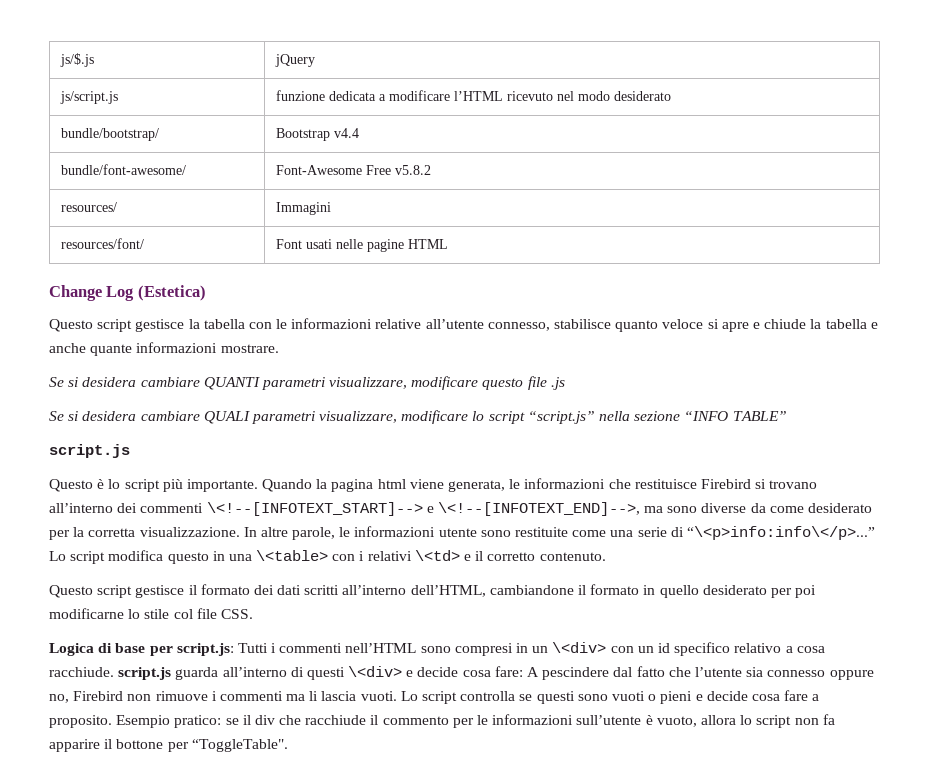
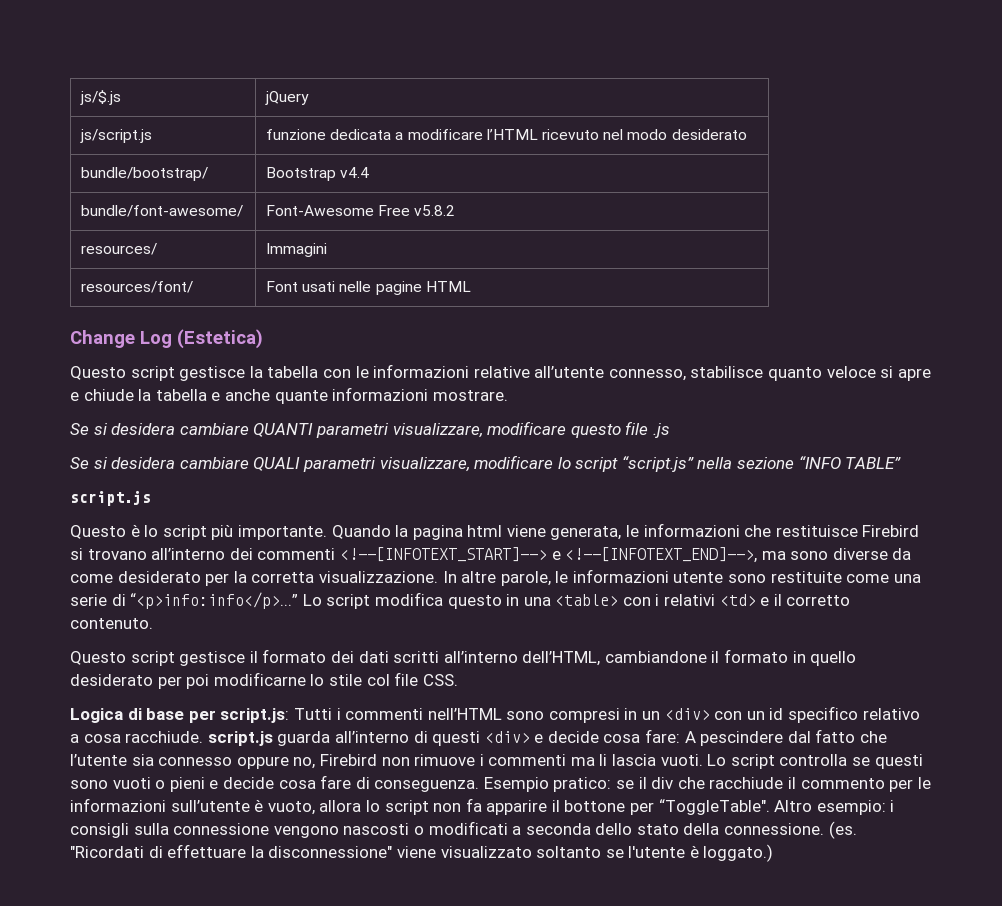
- Quando la pagina html viene generata, le informazioni che restituisce Firebird si trovano all’interno dei commenti \<!--[INFOTEXT_START]--> e \<!--[INFOTEXT_END]-->, ma sono diverse da come desiderato per la corretta visualizzazione.
+ Quando la pagina html viene generata, le informazioni che restituisce Firebird si trovano all’interno dei commenti <!--[INFOTEXT_START]--> e <!--[INFOTEXT_END]-->, ma sono diverse da come desiderato per la corretta visualizzazione.
- In altre parole, le informazioni utente sono restituite come una serie di “\<p>info:info\</p>...”
+ In altre parole, le informazioni utente sono restituite come una serie di “<p>info:info</p>...”
- Lo script modifica questo in una \<table> con i relativi \<td> e il corretto contenuto.
+ Lo script modifica questo in una <table> con i relativi <td> e il corretto contenuto.
- Logica di base per script.js: Tutti i commenti nell’HTML sono compresi in un \<div> con un id specifico relativo a cosa racchiude. script.js guarda all’interno di questi \<div> e decide cosa fare: A pescindere dal fatto che l’utente sia connesso oppure no, Firebird non rimuove i commenti ma li lascia vuoti.
+ Logica di base per script.js: Tutti i commenti nell’HTML sono compresi in un <div> con un id specifico relativo a cosa racchiude. script.js guarda all’interno di questi <div> e decide cosa fare: A pescindere dal fatto che l’utente sia connesso oppure no, Firebird non rimuove i commenti ma li lascia vuoti.
- Lo script controlla se questi sono vuoti o pieni e decide cosa fare a proposito.
+ Lo script controlla se questi sono vuoti o pieni e decide cosa fare di conseguenza.
+ Altro esempio: i consigli sulla connessione vengono nascosti o modificati a seconda dello stato della connessione. (es. "Ricordati di effettuare la disconnessione" viene visualizzato soltanto se l'utente è loggato.)

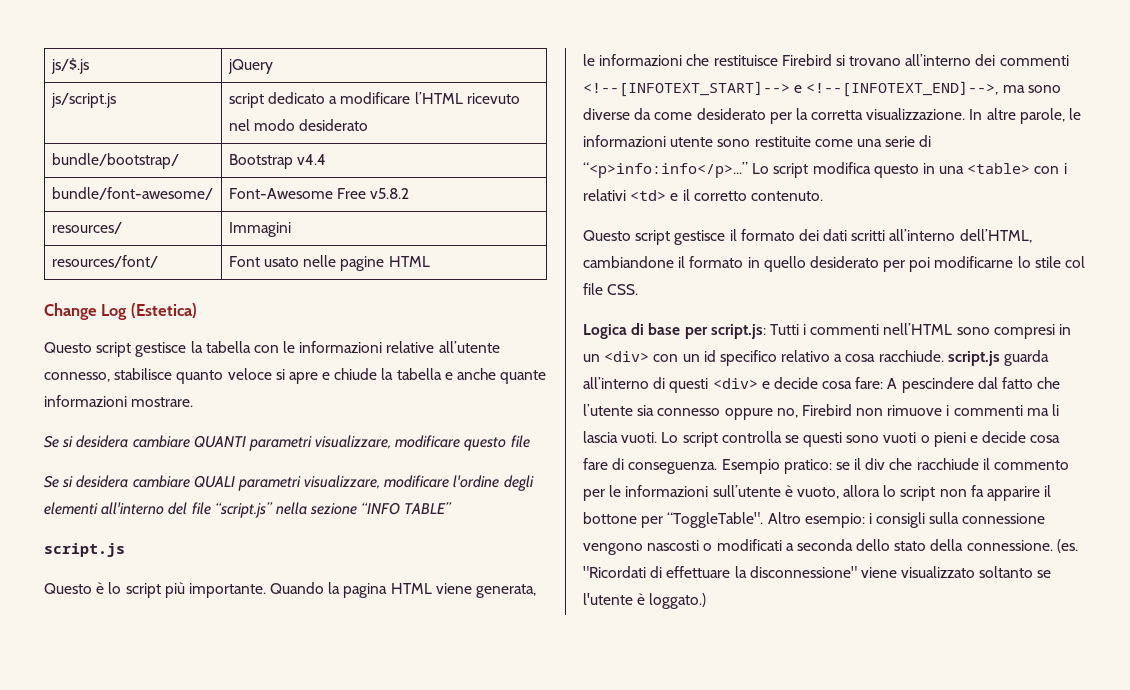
- js/script.js | funzione dedicata a modificare l’HTML ricevuto nel modo desiderato
+ js/script.js | script dedicato a modificare l’HTML ricevuto nel modo desiderato
- resources/font/ | Font usati nelle pagine HTML
+ resources/font/ | Font usato nelle pagine HTML
- Se si desidera cambiare QUANTI parametri visualizzare, modificare questo file .js
+ Se si desidera cambiare QUANTI parametri visualizzare, modificare questo file
- Se si desidera cambiare QUALI parametri visualizzare, modificare lo script “script.js” nella sezione “INFO TABLE”
+ Se si desidera cambiare QUALI parametri visualizzare, modificare l'ordine degli elementi all'interno del file “script.js” nella sezione “INFO TABLE”
- Quando la pagina html viene generata, le informazioni che restituisce Firebird si trovano all’interno dei commenti <!--[INFOTEXT_START]--> e <!--[INFOTEXT_END]-->, ma sono diverse da come desiderato per la corretta visualizzazione.
+ Quando la pagina HTML viene generata, le informazioni che restituisce Firebird si trovano all’interno dei commenti <!--[INFOTEXT_START]--> e <!--[INFOTEXT_END]-->, ma sono diverse da come desiderato per la corretta visualizzazione.

